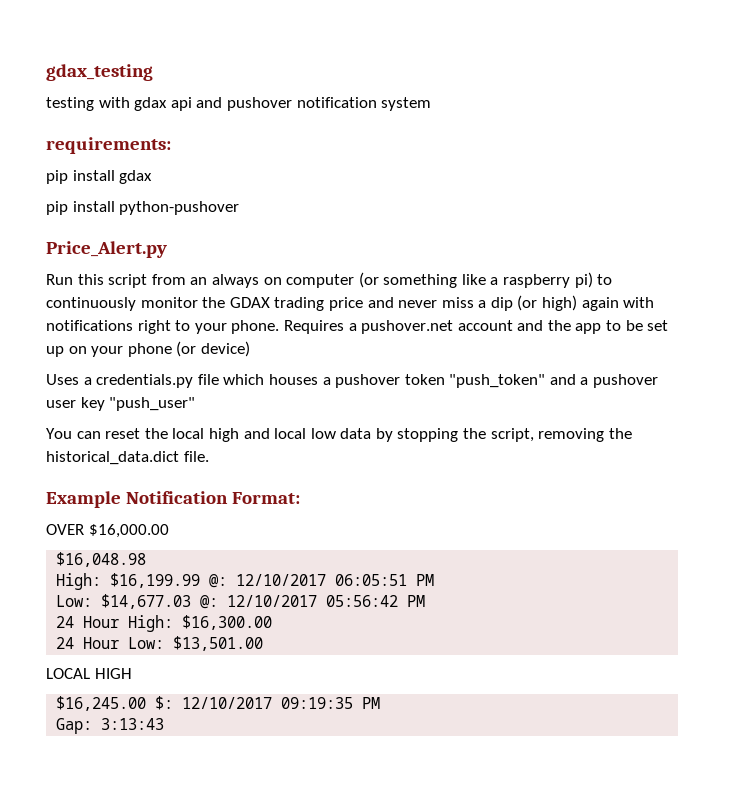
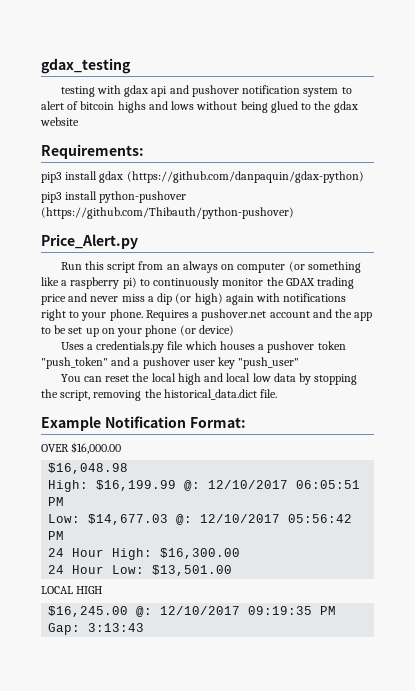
- testing with gdax api and pushover notification system
- requirements:
- pip install gdax
- pip install python-pushover
+ testing with gdax api and pushover notification system to alert of bitcoin highs and lows without being glued to the gdax website
+ Requirements:
+ pip3 install gdax (https://github.com/danpaquin/gdax-python)
+ pip3 install python-pushover (https://github.com/Thibauth/python-pushover)
- $16,245.00 $: 12/10/2017 09:19:35 PM
+ $16,245.00 @: 12/10/2017 09:19:35 PM

